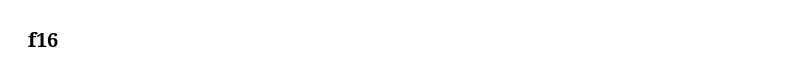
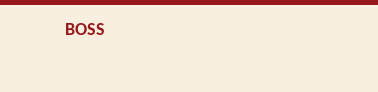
- f16
+ BOSS

